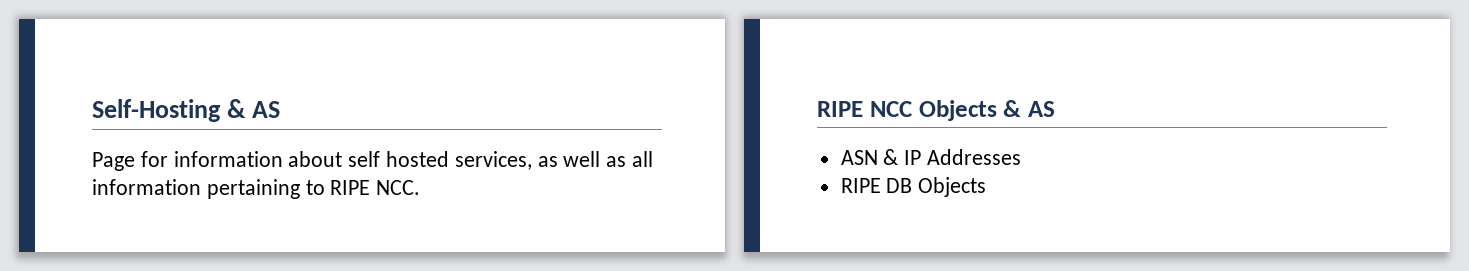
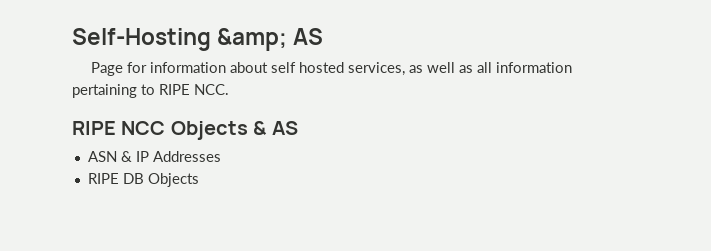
- Self-Hosting & AS
+ Self-Hosting &amp; AS

